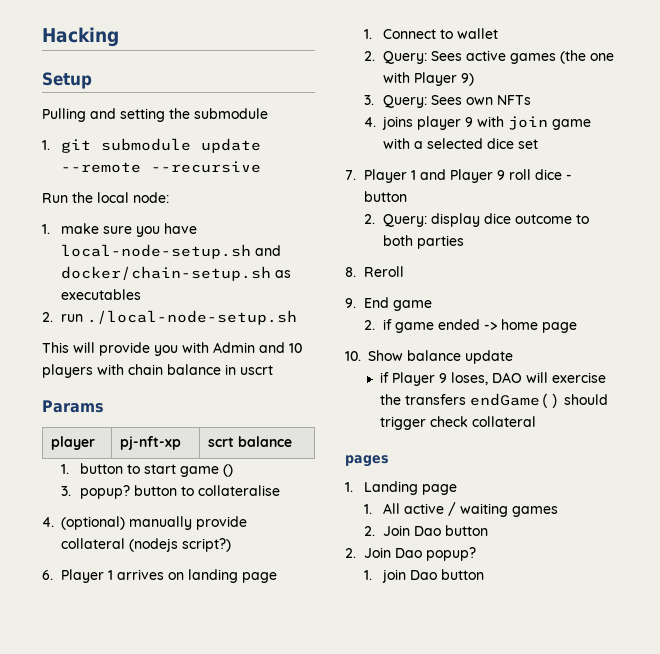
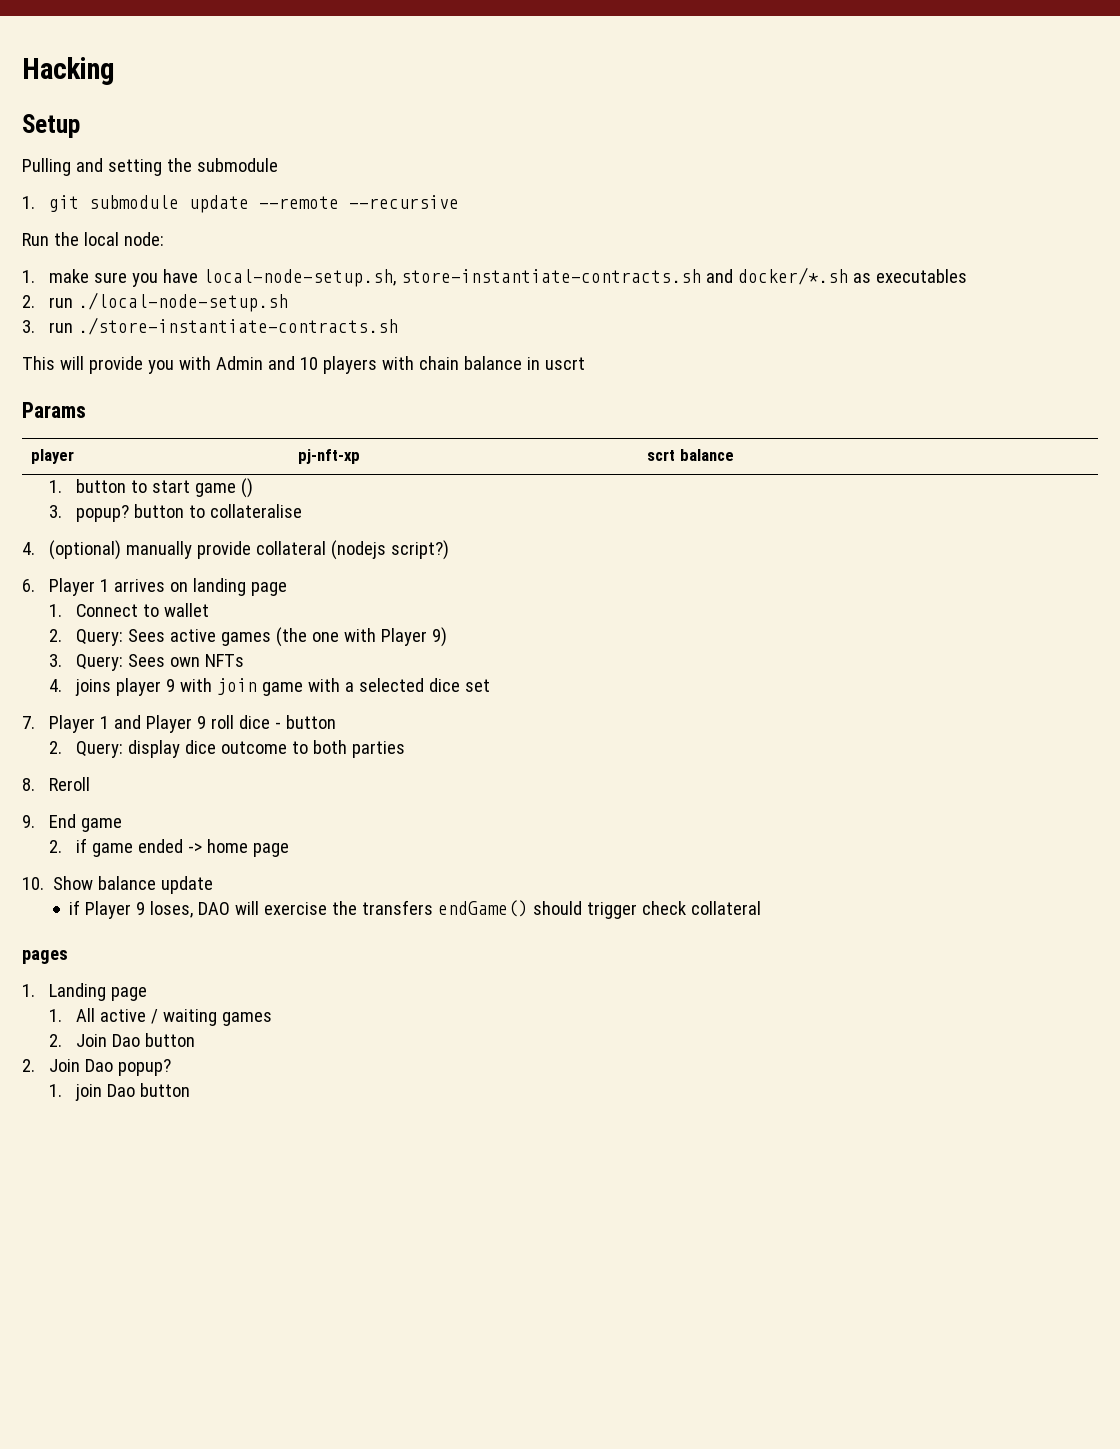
- 1. make sure you have local-node-setup.sh and docker/chain-setup.sh as executables
+ 1. make sure you have local-node-setup.sh, store-instantiate-contracts.sh and docker/*.sh as executables
+ 3. run ./store-instantiate-contracts.sh

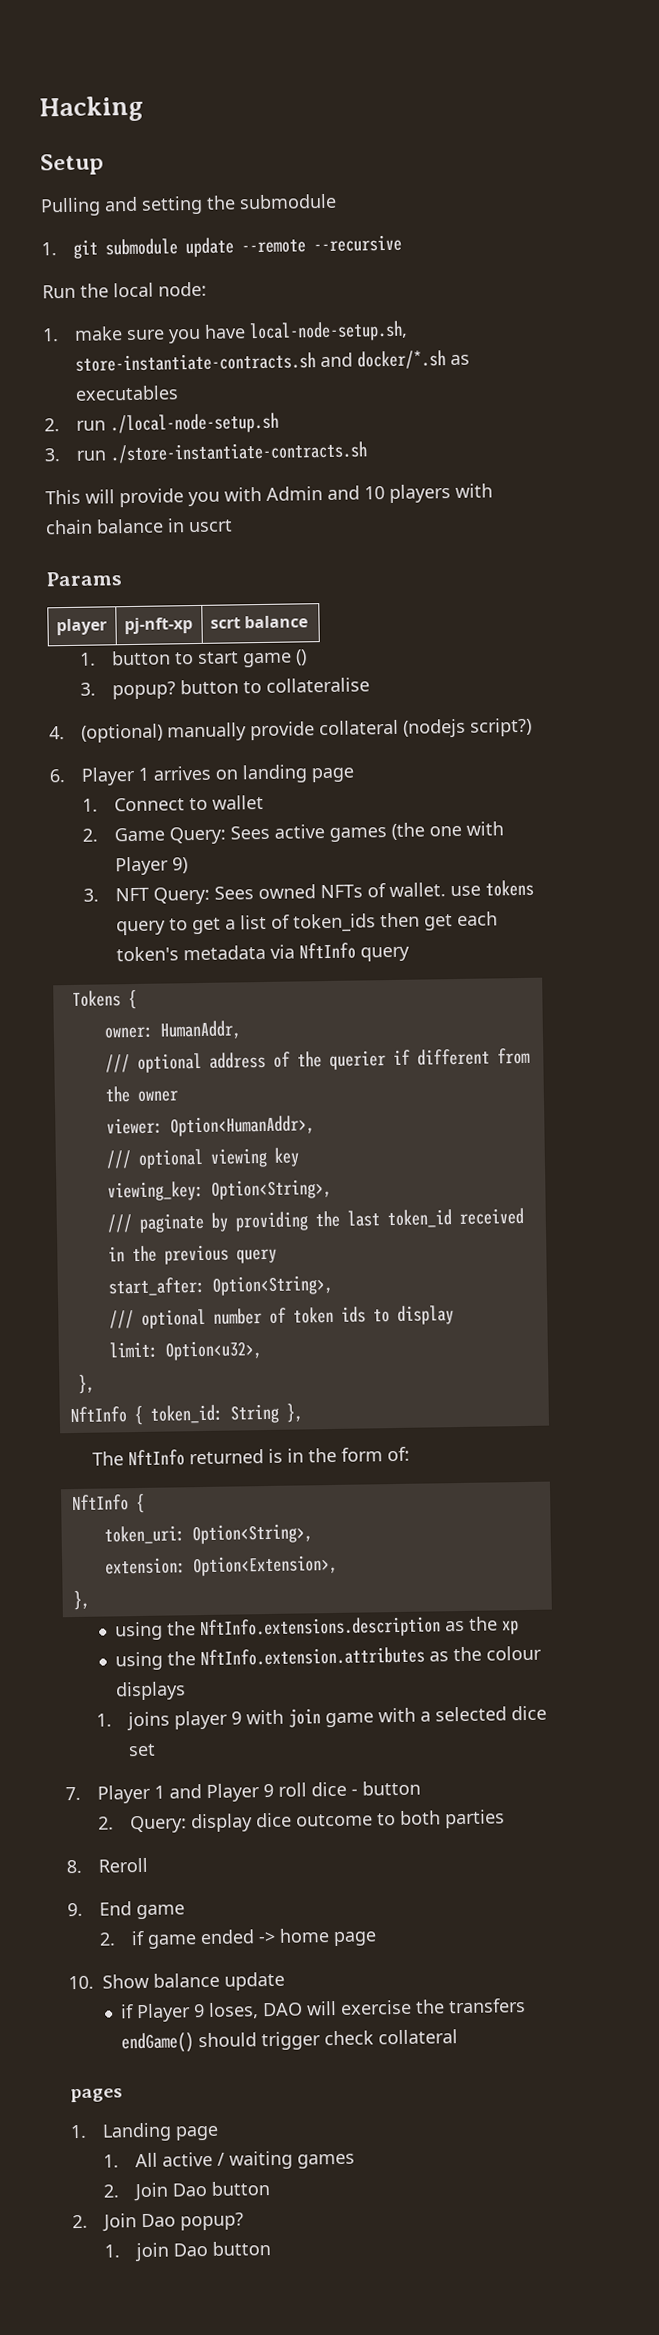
- 2. Query: Sees active games (the one with Player 9)
+ 2. Game Query: Sees active games (the one with Player 9)
- 3. Query: Sees own NFTs
- 4. joins player 9 with join game with a selected dice set
+ 3. NFT Query: Sees owned NFTs of wallet. use tokens query to get a list of token_ids then get each token's metadata via NftInfo query
+ Tokens {
+ owner: HumanAddr,
+ /// optional address of the querier if different from the owner
+ viewer: Option<HumanAddr>,
+ /// optional viewing key
+ viewing_key: Option<String>,
+ /// paginate by providing the last token_id received in the previous query
+ start_after: Option<String>,
+ /// optional number of token ids to display
+ limit: Option<u32>,
+ },
+ NftInfo { token_id: String },
+ The NftInfo returned is in the form of:
+ NftInfo {
+ token_uri: Option<String>,
+ extension: Option<Extension>,
+ },
+ using the NftInfo.extensions.description as the xp
+ using the NftInfo.extension.attributes as the colour displays
+ 1. joins player 9 with join game with a selected dice set

